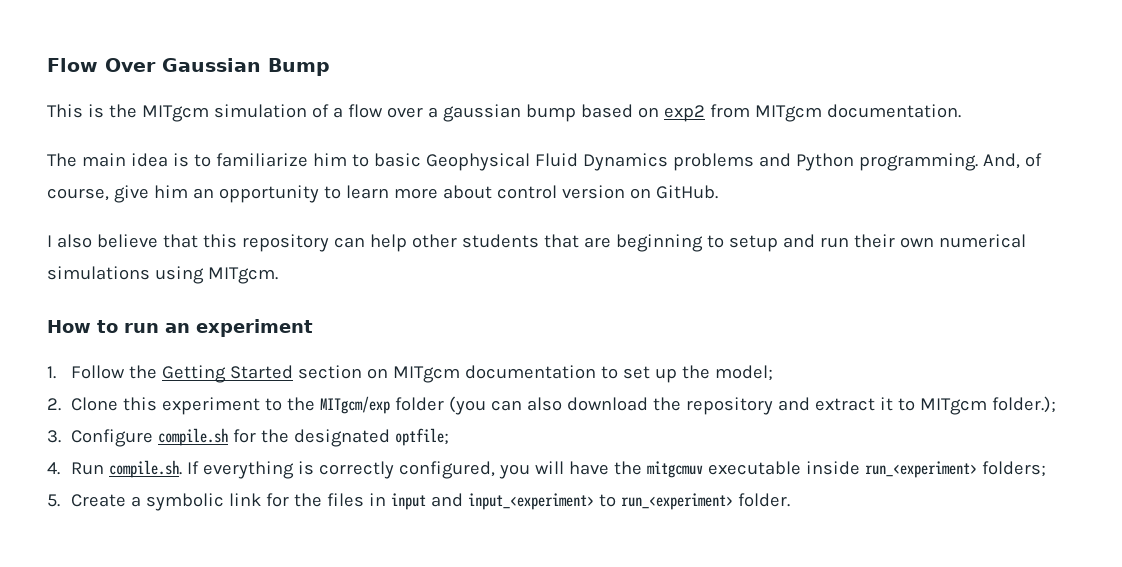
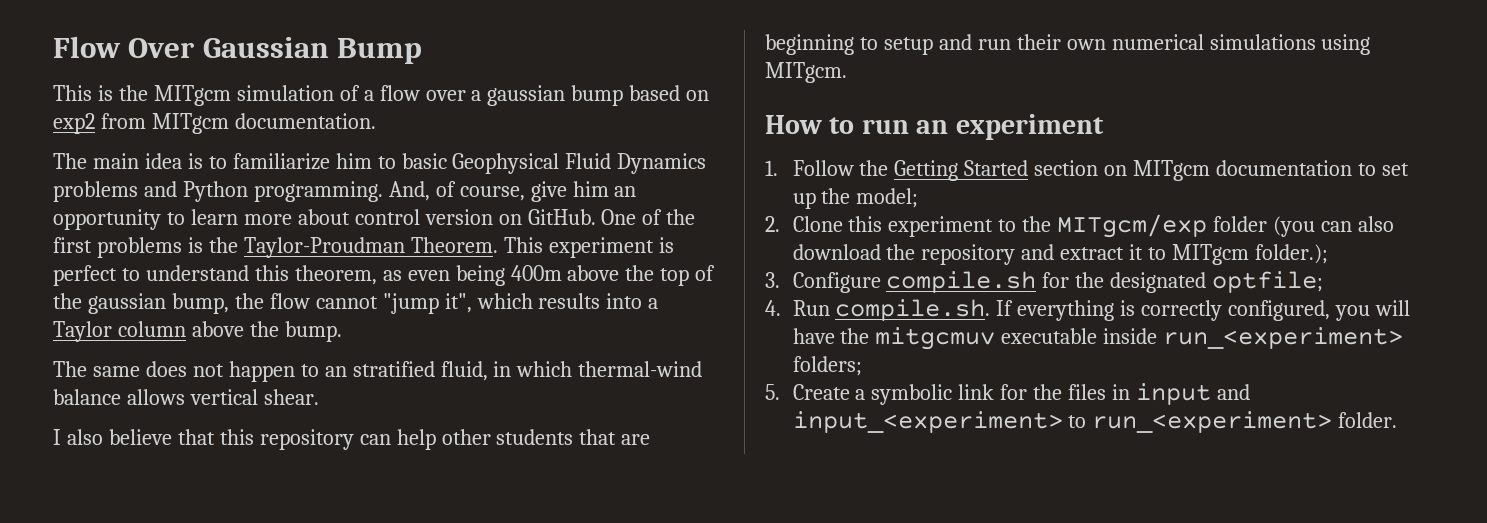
+ One of the first problems is the Taylor-Proudman Theorem. This experiment is perfect to understand this theorem, as even being 400m above the top of the gaussian bump, the flow cannot "jump it", which results into a Taylor column above the bump.
+ The same does not happen to an stratified fluid, in which thermal-wind balance allows vertical shear.

